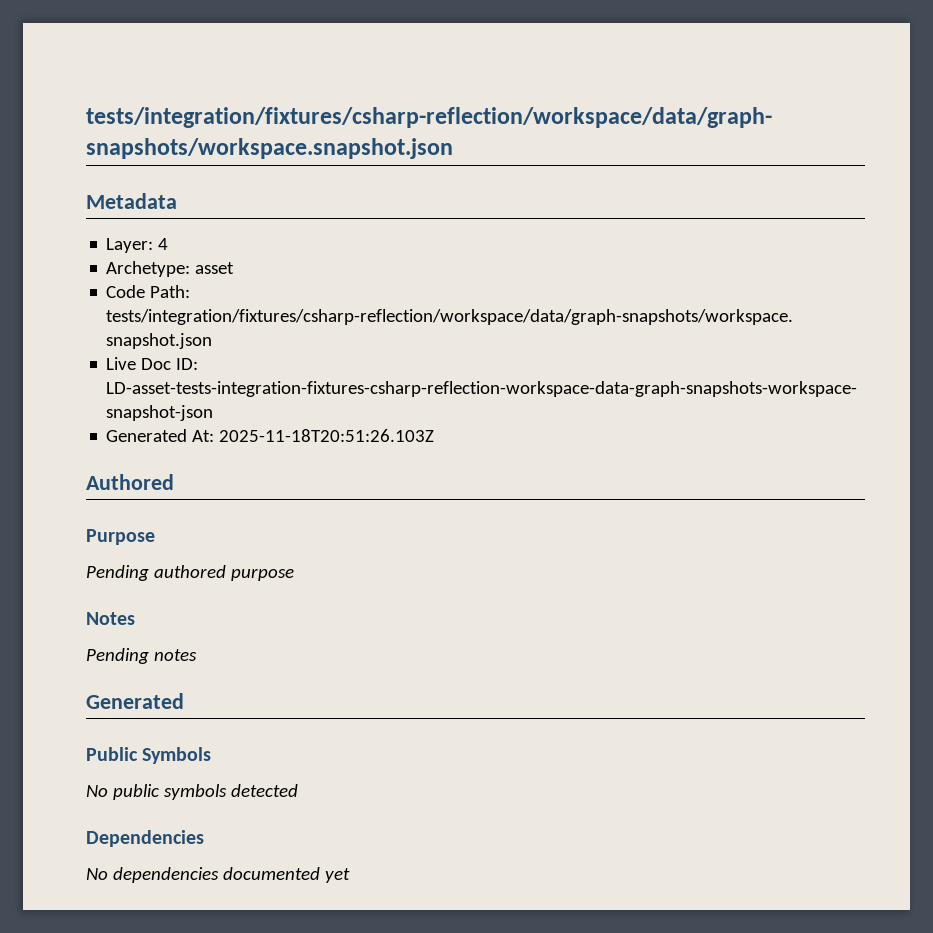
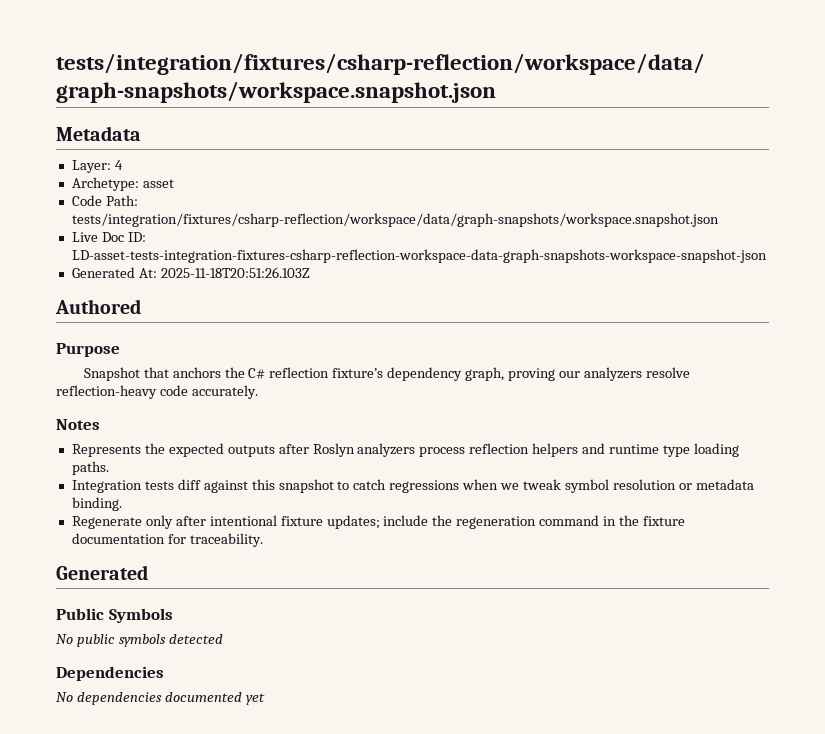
- Pending authored purpose
+ Snapshot that anchors the C# reflection fixture’s dependency graph, proving our analyzers resolve reflection-heavy code accurately.
  Notes
- Pending notes
+ Represents the expected outputs after Roslyn analyzers process reflection helpers and runtime type loading paths.
+ Integration tests diff against this snapshot to catch regressions when we tweak symbol resolution or metadata binding.
+ Regenerate only after intentional fixture updates; include the regeneration command in the fixture documentation for traceability.

